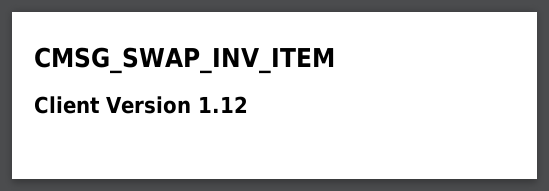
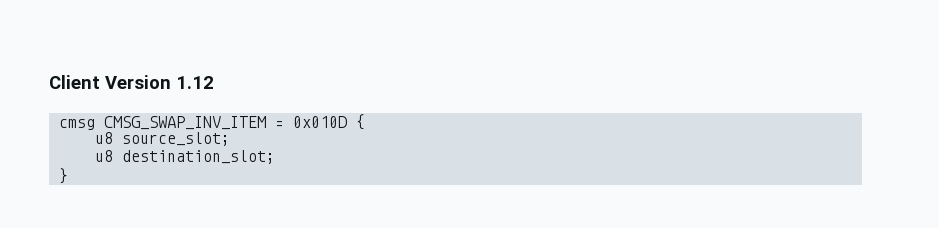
- CMSG_SWAP_INV_ITEM
+ cmsg CMSG_SWAP_INV_ITEM = 0x010D {
+ u8 source_slot;
+ u8 destination_slot;
+ }

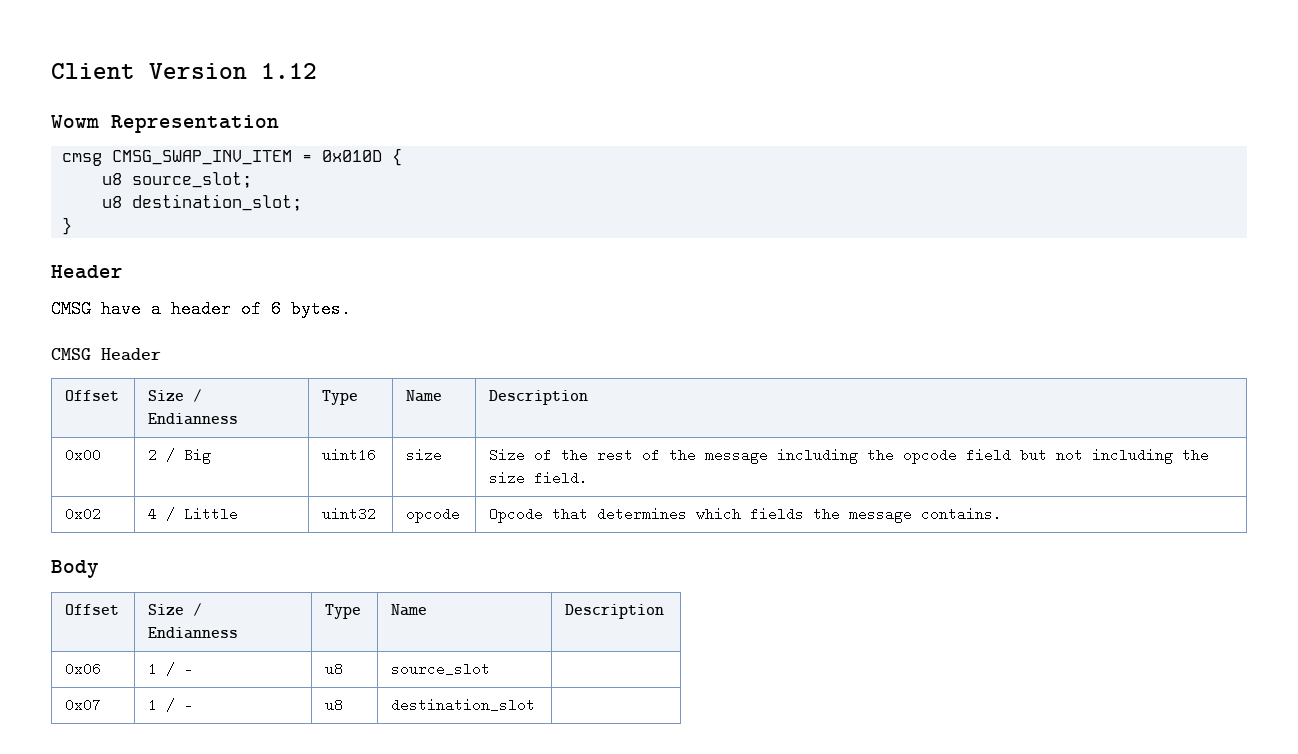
+ Wowm Representation
  }
+ Header
+ CMSG have a header of 6 bytes.
+ CMSG Header
+ Offset | Size / Endianness | Type | Name | Description
+ 0x00 | 2 / Big | uint16 | size | Size of the rest of the message including the opcode field but not including the size field.
+ 0x02 | 4 / Little | uint32 | opcode | Opcode that determines which fields the message contains.
+ Body
+ Offset | Size / Endianness | Type | Name | Description
+ 0x06 | 1 / - | u8 | source_slot |
+ 0x07 | 1 / - | u8 | destination_slot |

